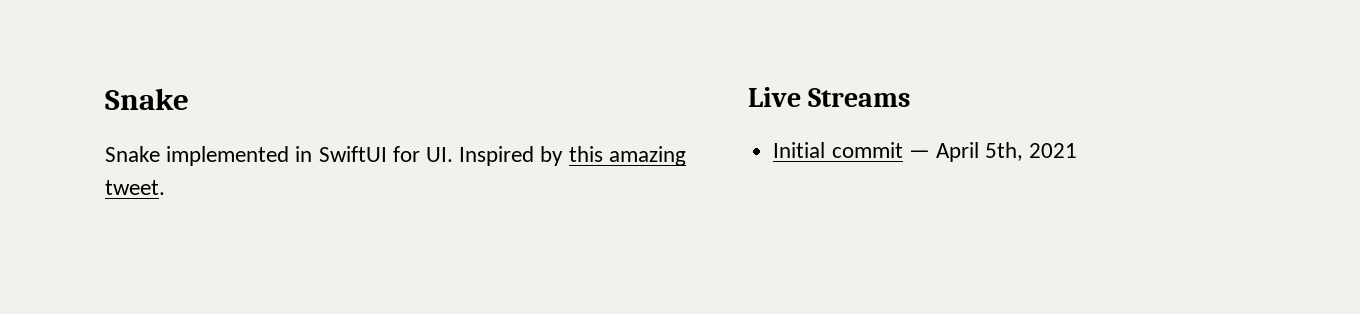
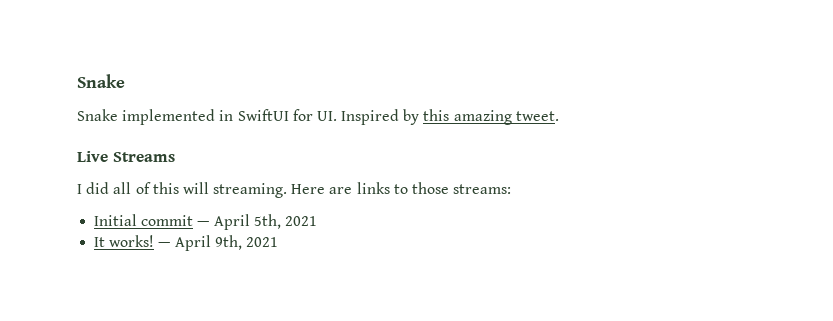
+ I did all of this will streaming. Here are links to those streams:
+ It works! — April 9th, 2021

